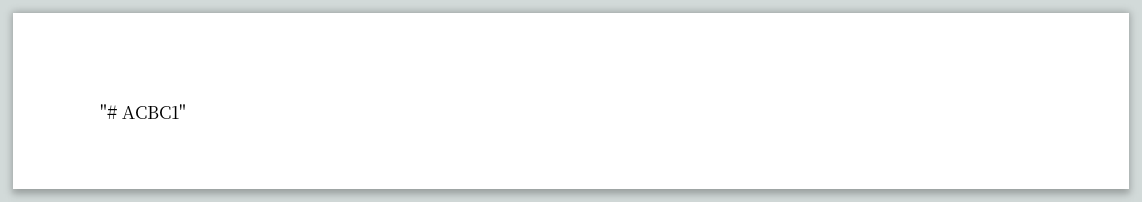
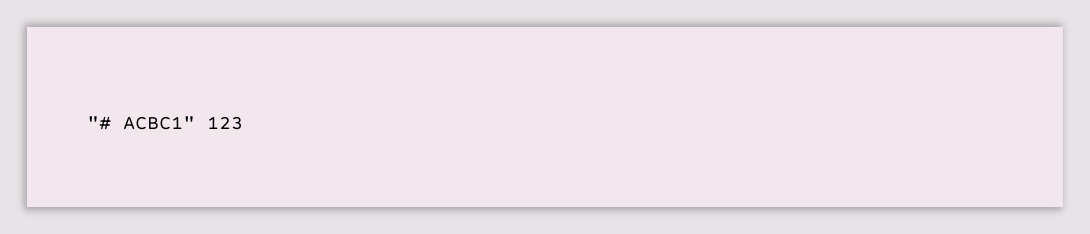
- "# ACBC1"
+ "# ACBC1" 123

